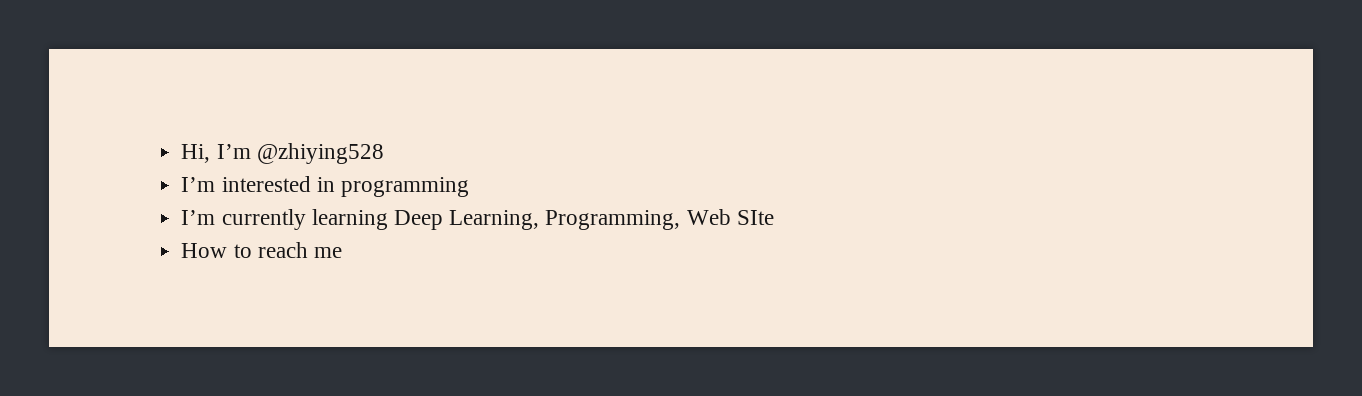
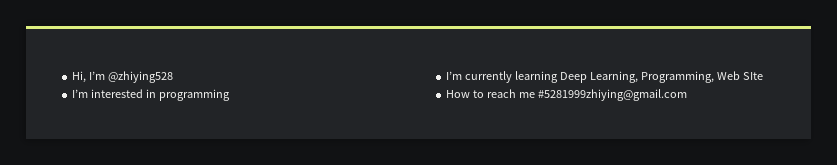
- How to reach me
+ How to reach me #5281999zhiying@gmail.com

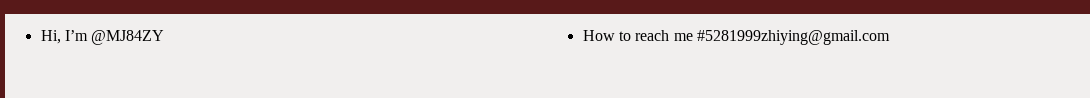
- Hi, I’m @zhiying528
- I’m interested in programming
- I’m currently learning Deep Learning, Programming, Web SIte
+ Hi, I’m @MJ84ZY

